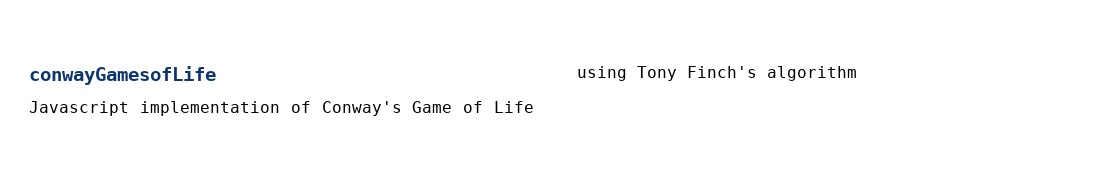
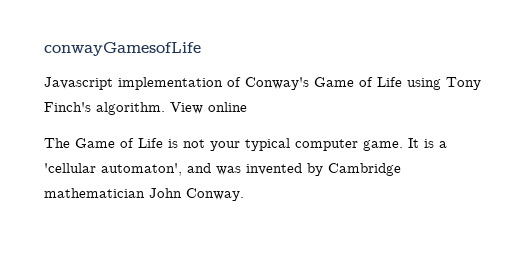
- Javascript implementation of Conway's Game of Life using Tony Finch's algorithm
+ Javascript implementation of Conway's Game of Life using Tony Finch's algorithm. View online
+ The Game of Life is not your typical computer game. It is a 'cellular automaton', and was invented by Cambridge mathematician John Conway.

